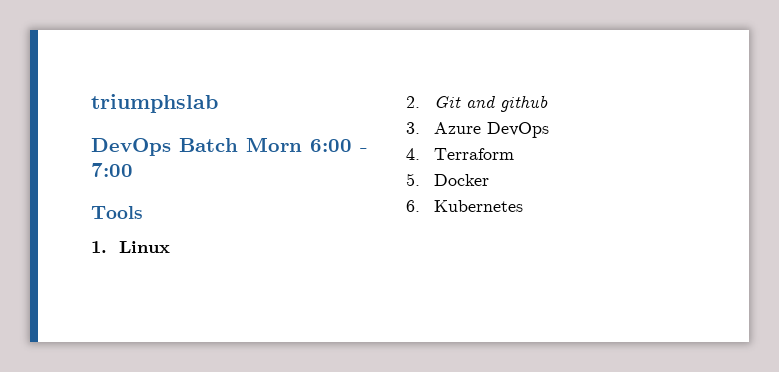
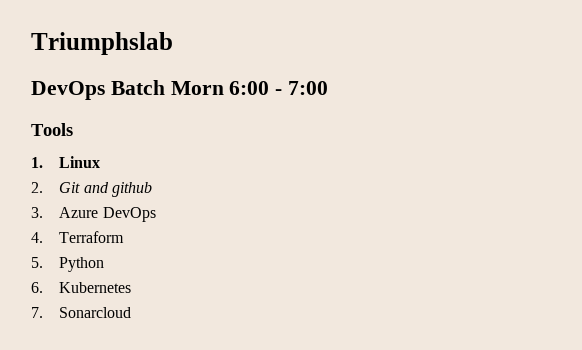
- triumphslab
+ Triumphslab
- 5. Docker
+ 5. Python
+ 7. Sonarcloud

